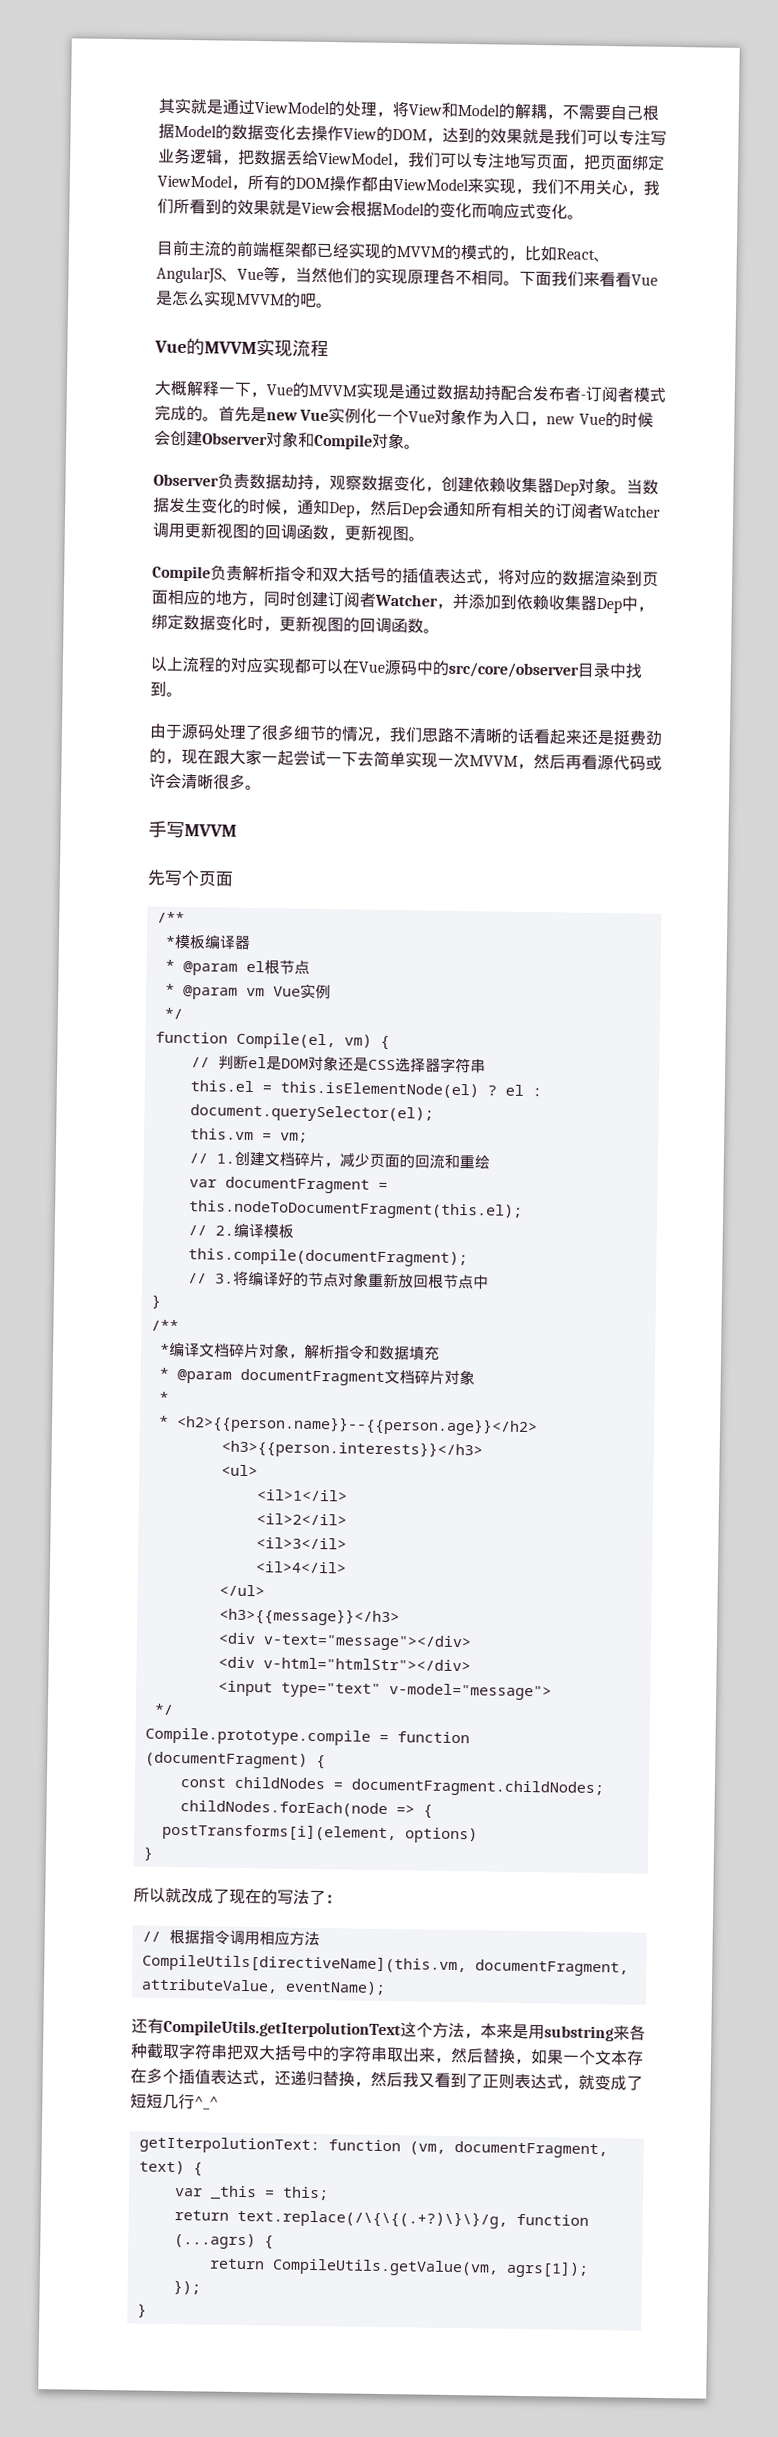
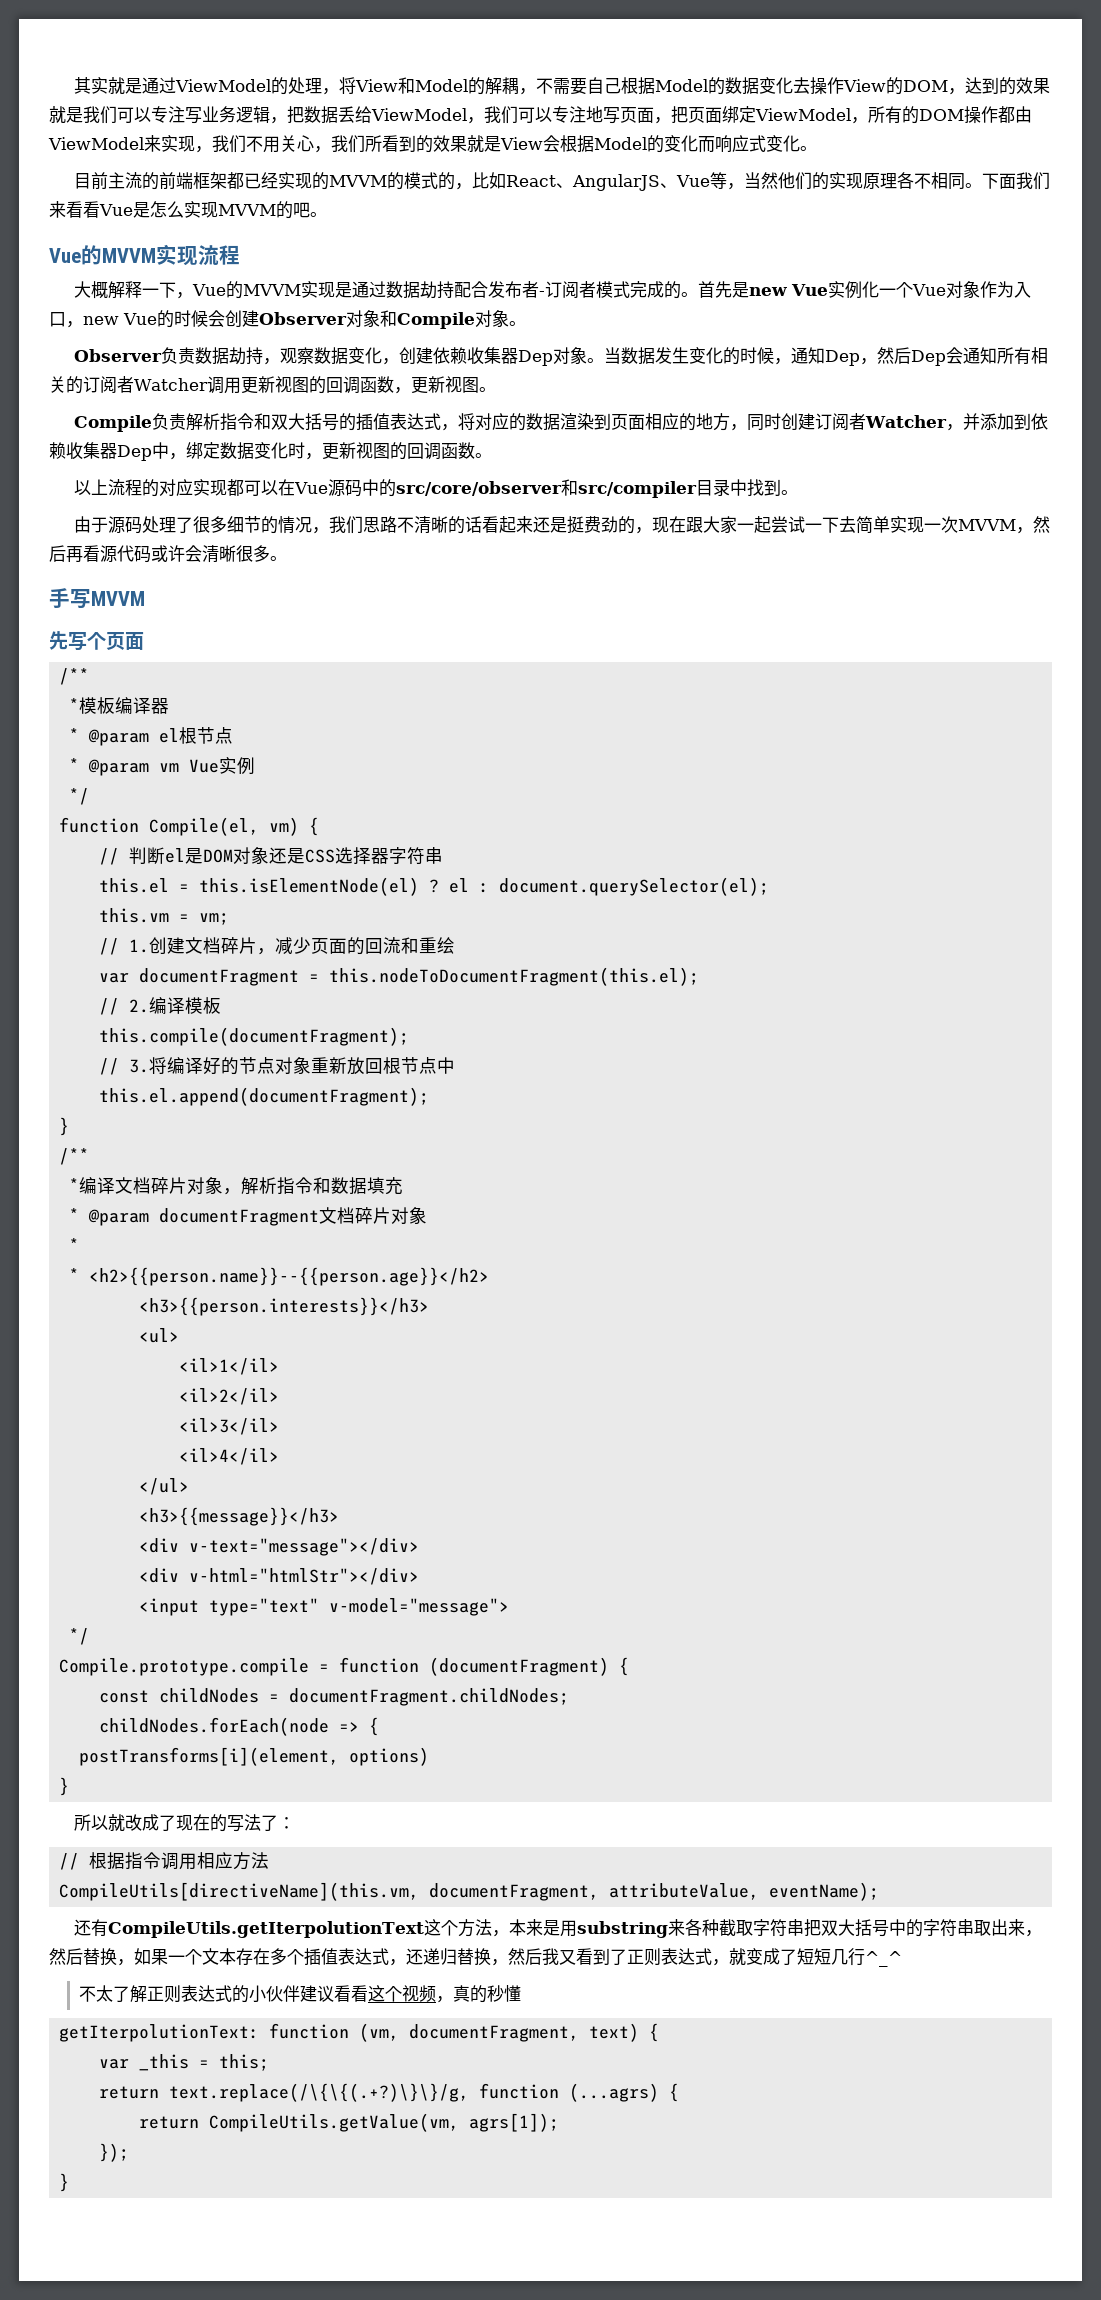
- 以上流程的对应实现都可以在Vue源码中的src/core/observer目录中找到。
+ 以上流程的对应实现都可以在Vue源码中的src/core/observer和src/compiler目录中找到。
+ this.el.append(documentFragment);
+ 不太了解正则表达式的小伙伴建议看看这个视频，真的秒懂

